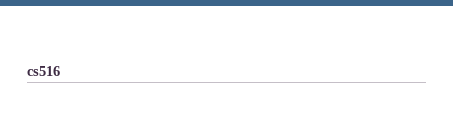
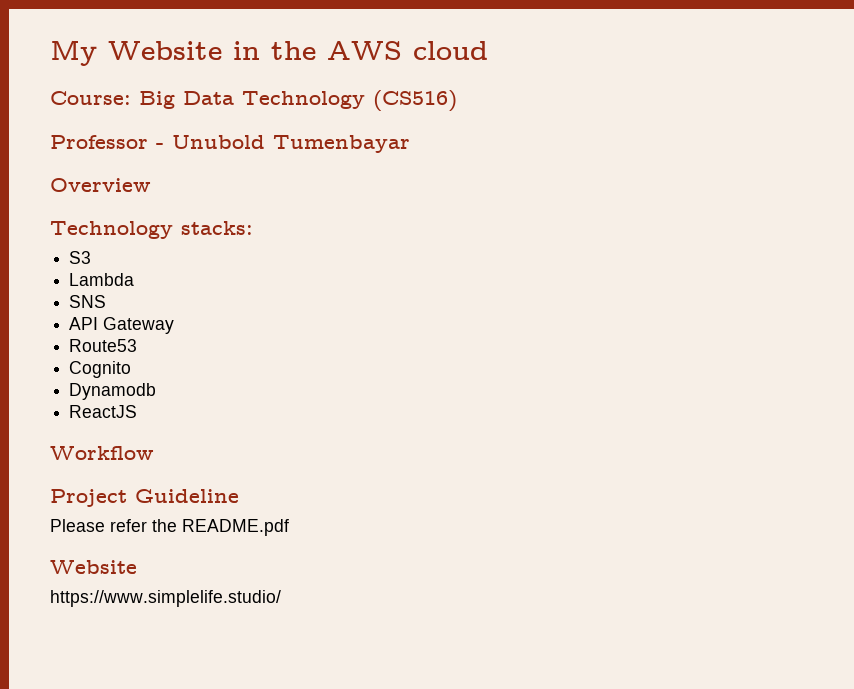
- cs516
+ My Website in the AWS cloud
+ Course: Big Data Technology (CS516)
+ Professor - Unubold Tumenbayar
+ Overview
+ Technology stacks:
+ S3
+ Lambda
+ SNS
+ API Gateway
+ Route53
+ Cognito
+ Dynamodb
+ ReactJS
+ Workflow
+ Project Guideline
+ Please refer the README.pdf
+ Website
+ https://www.simplelife.studio/

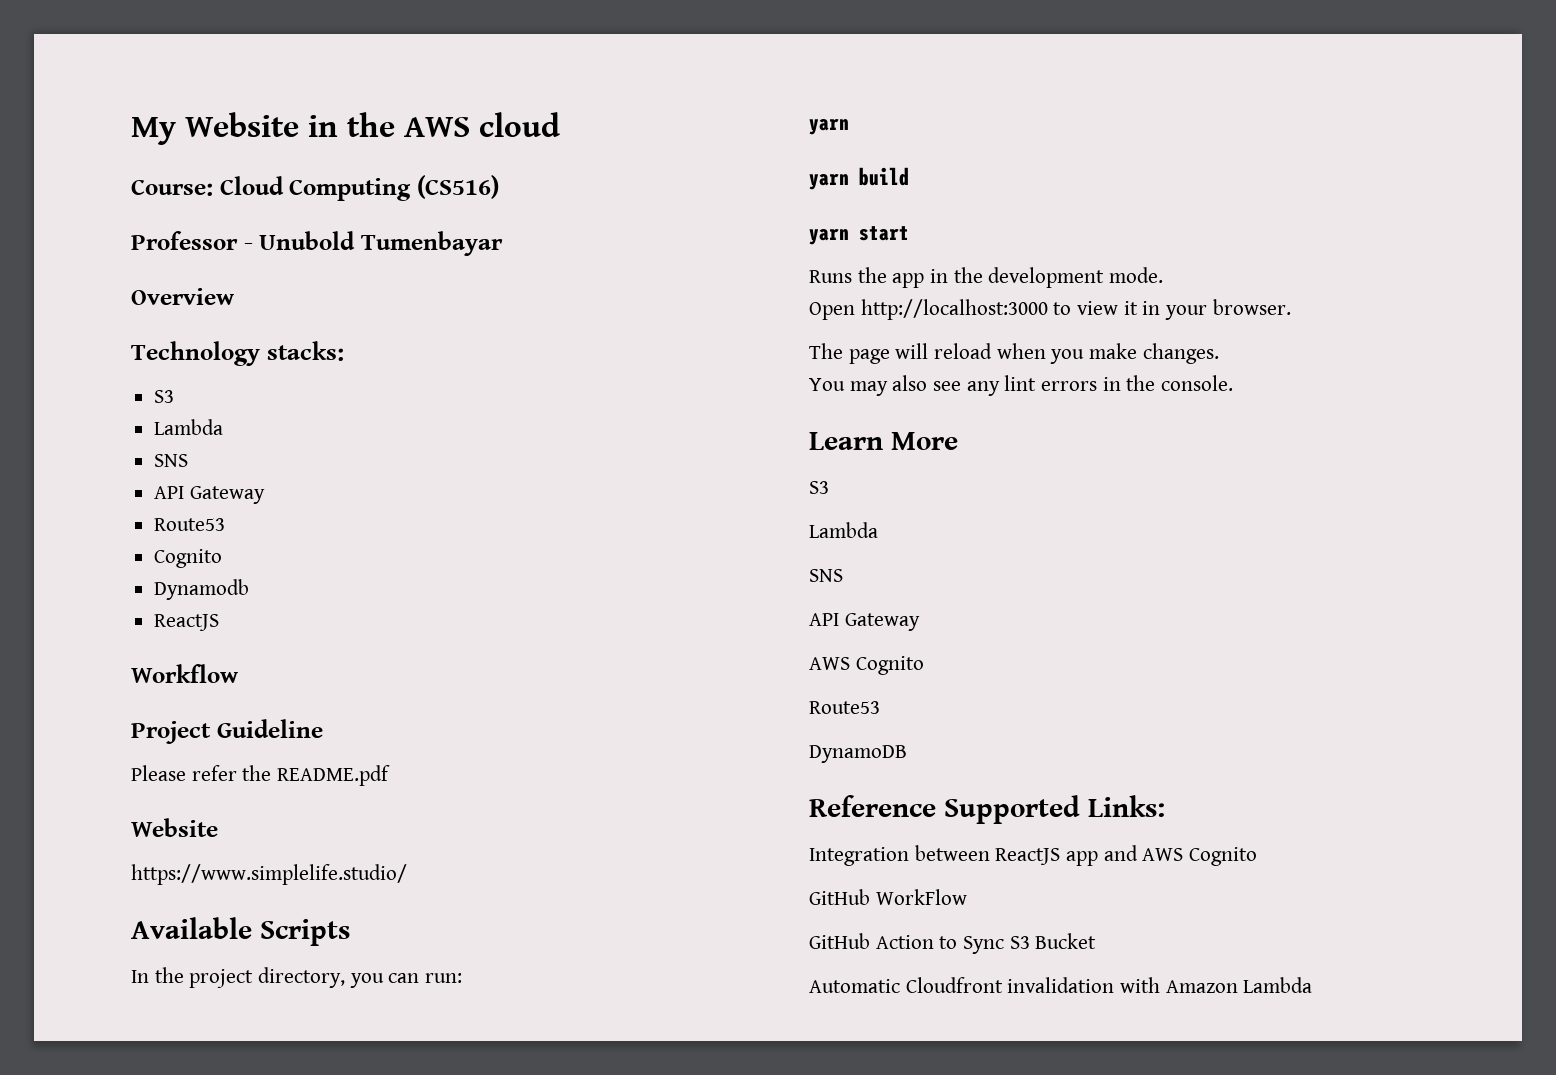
- Course: Big Data Technology (CS516)
+ Course: Cloud Computing (CS516)
+ Available Scripts
+ In the project directory, you can run:
+ yarn
+ yarn build
+ yarn start
+ Runs the app in the development mode.
+ Open http://localhost:3000 to view it in your browser.
+ The page will reload when you make changes.
+ You may also see any lint errors in the console.
+ Learn More
+ S3
+ Lambda
+ SNS
+ API Gateway
+ AWS Cognito
+ Route53
+ DynamoDB
+ Reference Supported Links:
+ Integration between ReactJS app and AWS Cognito
+ GitHub WorkFlow
+ GitHub Action to Sync S3 Bucket
+ Automatic Cloudfront invalidation with Amazon Lambda

